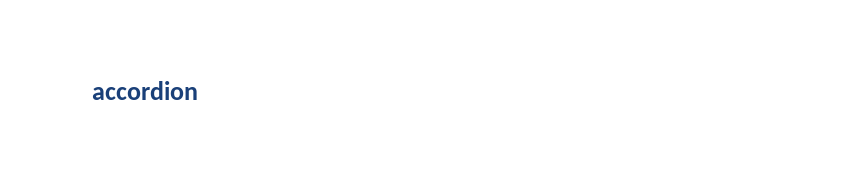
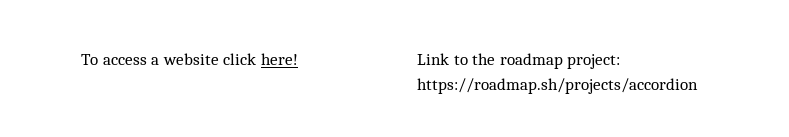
- accordion
+ To access a website click here!
+ Link to the roadmap project: https://roadmap.sh/projects/accordion

